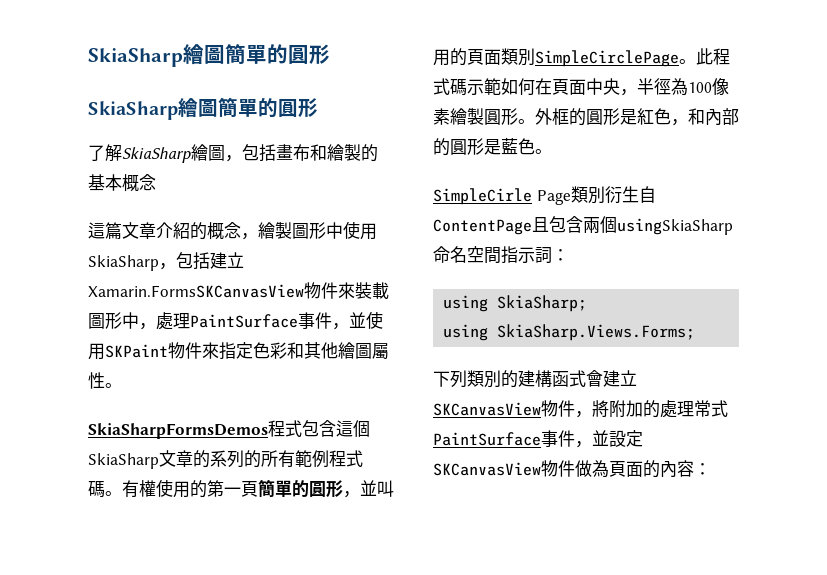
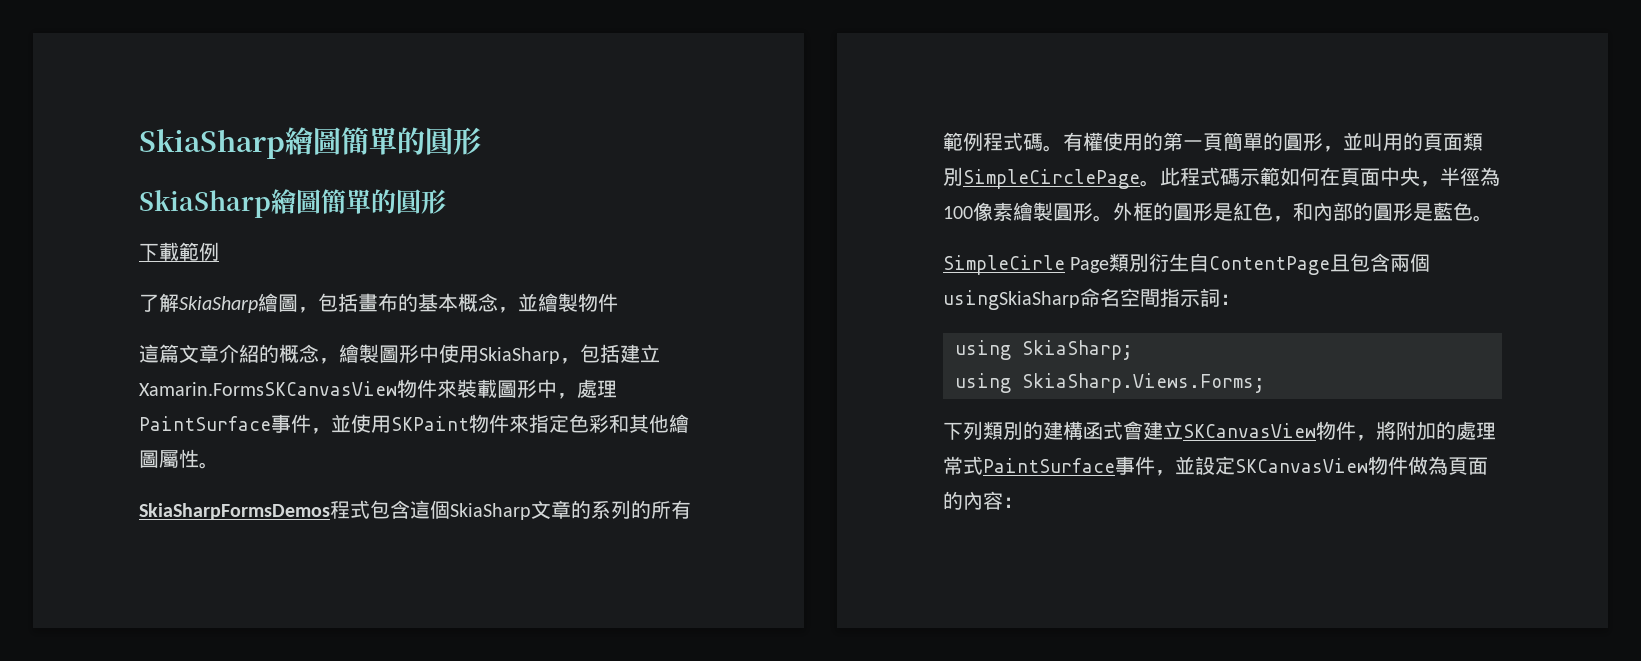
+ 下載範例
- 了解SkiaSharp繪圖，包括畫布和繪製的基本概念
+ 了解SkiaSharp繪圖，包括畫布的基本概念，並繪製物件

